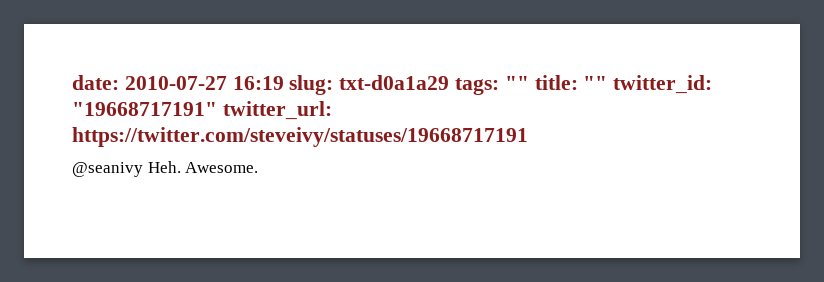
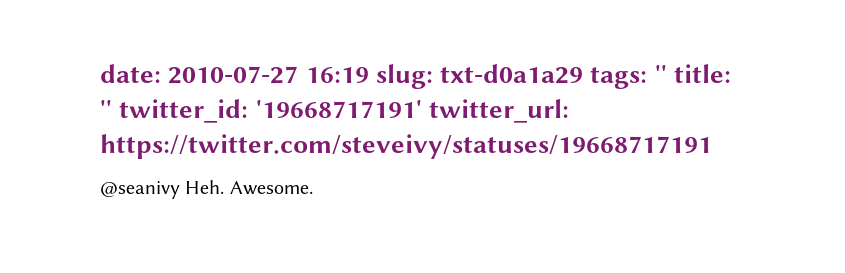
- date: 2010-07-27 16:19 slug: txt-d0a1a29 tags: "" title: "" twitter_id: "19668717191" twitter_url: https://twitter.com/steveivy/statuses/19668717191
+ date: 2010-07-27 16:19 slug: txt-d0a1a29 tags: '' title: '' twitter_id: '19668717191' twitter_url: https://twitter.com/steveivy/statuses/19668717191

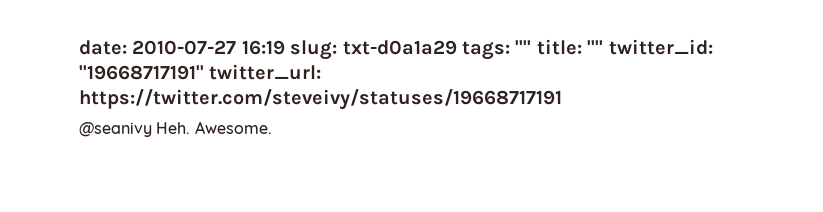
- date: 2010-07-27 16:19 slug: txt-d0a1a29 tags: '' title: '' twitter_id: '19668717191' twitter_url: https://twitter.com/steveivy/statuses/19668717191
+ date: 2010-07-27 16:19 slug: txt-d0a1a29 tags: "" title: "" twitter_id: "19668717191" twitter_url: https://twitter.com/steveivy/statuses/19668717191

